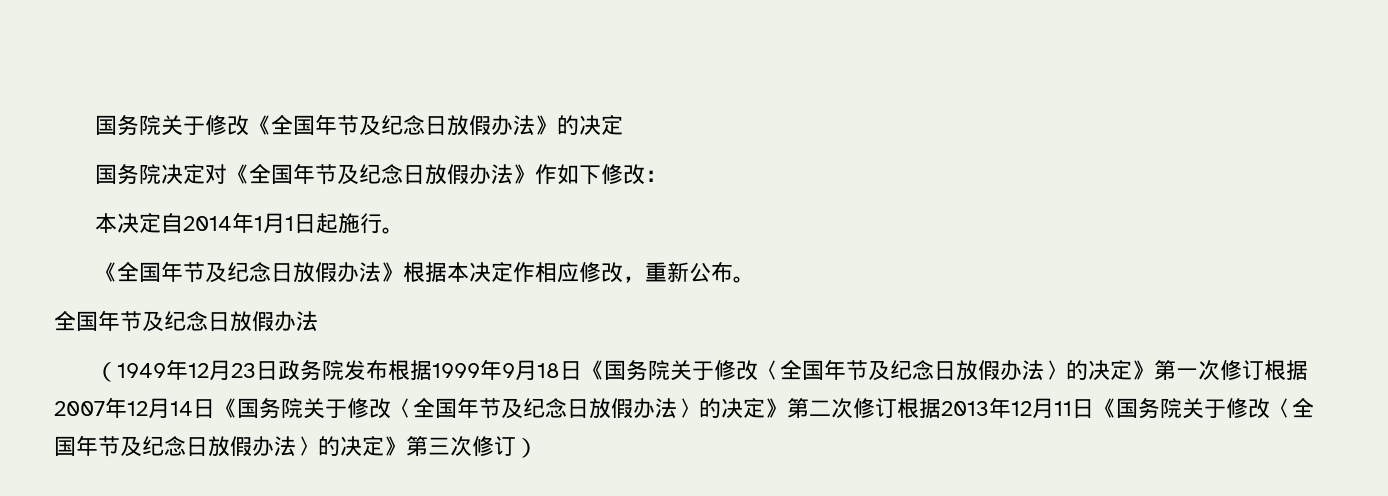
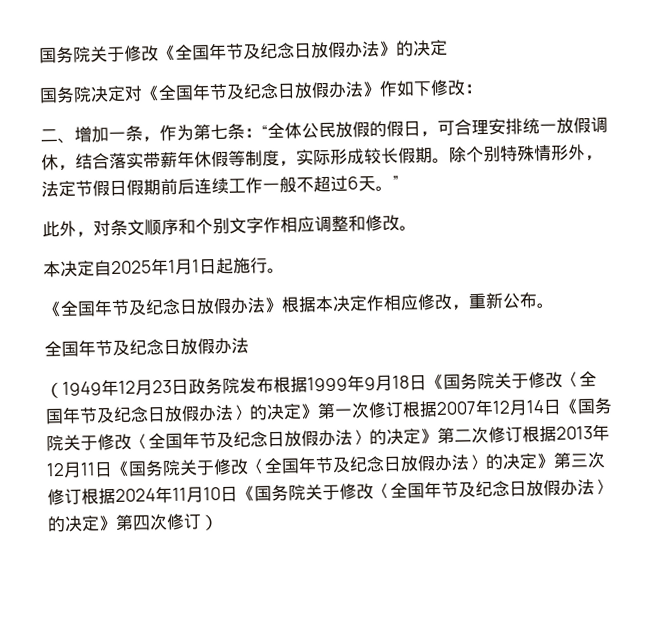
+ 二、增加一条，作为第七条：“全体公民放假的假日，可合理安排统一放假调休，结合落实带薪年休假等制度，实际形成较长假期。除个别特殊情形外，法定节假日假期前后连续工作一般不超过6天。”
+ 此外，对条文顺序和个别文字作相应调整和修改。
- 本决定自2014年1月1日起施行。
+ 本决定自2025年1月1日起施行。
- （1949年12月23日政务院发布根据1999年9月18日《国务院关于修改〈全国年节及纪念日放假办法〉的决定》第一次修订根据2007年12月14日《国务院关于修改〈全国年节及纪念日放假办法〉的决定》第二次修订根据2013年12月11日《国务院关于修改〈全国年节及纪念日放假办法〉的决定》第三次修订）
+ （1949年12月23日政务院发布根据1999年9月18日《国务院关于修改〈全国年节及纪念日放假办法〉的决定》第一次修订根据2007年12月14日《国务院关于修改〈全国年节及纪念日放假办法〉的决定》第二次修订根据2013年12月11日《国务院关于修改〈全国年节及纪念日放假办法〉的决定》第三次修订根据2024年11月10日《国务院关于修改〈全国年节及纪念日放假办法〉的决定》第四次修订）

